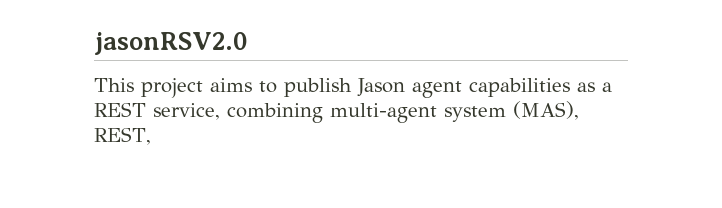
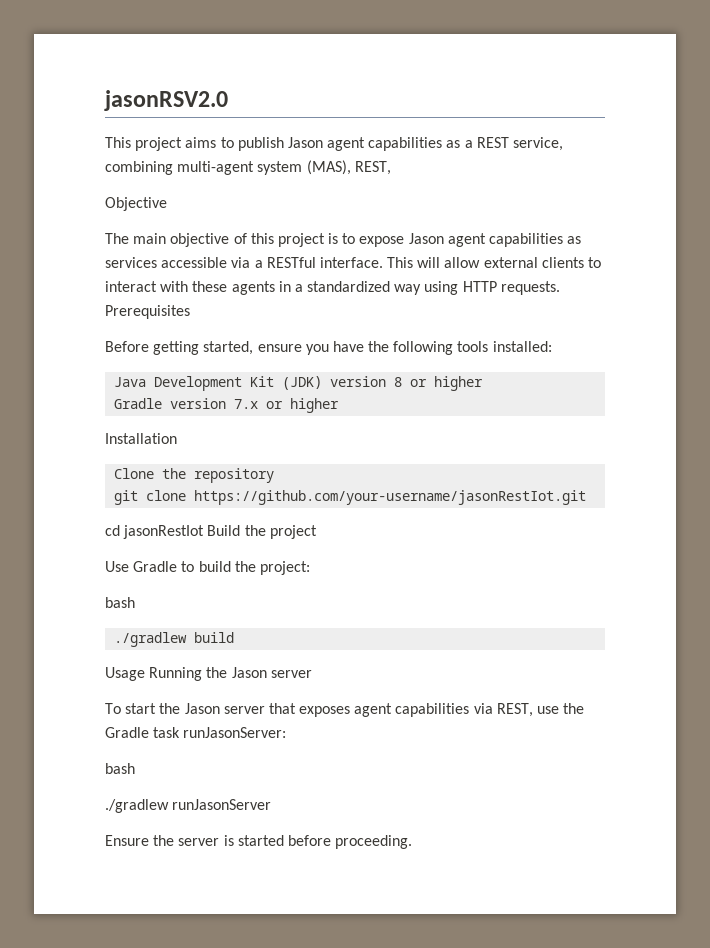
+ Objective
+ The main objective of this project is to expose Jason agent capabilities as services accessible via a RESTful interface. This will allow external clients to interact with these agents in a standardized way using HTTP requests. Prerequisites
+ Before getting started, ensure you have the following tools installed:
+ Java Development Kit (JDK) version 8 or higher
+ Gradle version 7.x or higher
+ Installation
+ Clone the repository
+ git clone https://github.com/your-username/jasonRestIot.git
+ cd jasonRestIot Build the project
+ Use Gradle to build the project:
+ bash
+ ./gradlew build
+ Usage Running the Jason server
+ To start the Jason server that exposes agent capabilities via REST, use the Gradle task runJasonServer:
+ bash
+ ./gradlew runJasonServer
+ Ensure the server is started before proceeding.

